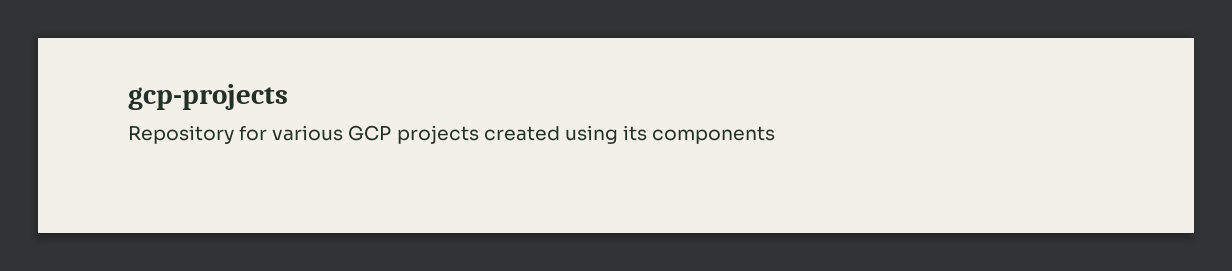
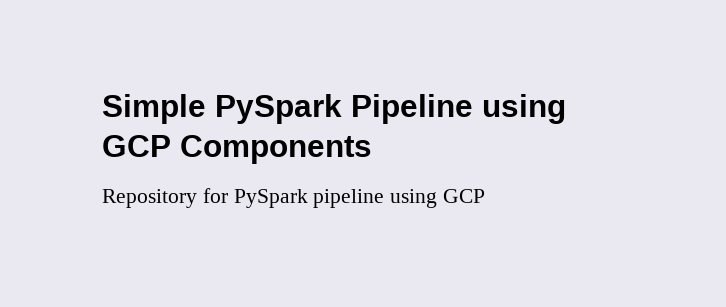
- gcp-projects
- Repository for various GCP projects created using its components
+ Simple PySpark Pipeline using GCP Components
+ Repository for PySpark pipeline using GCP

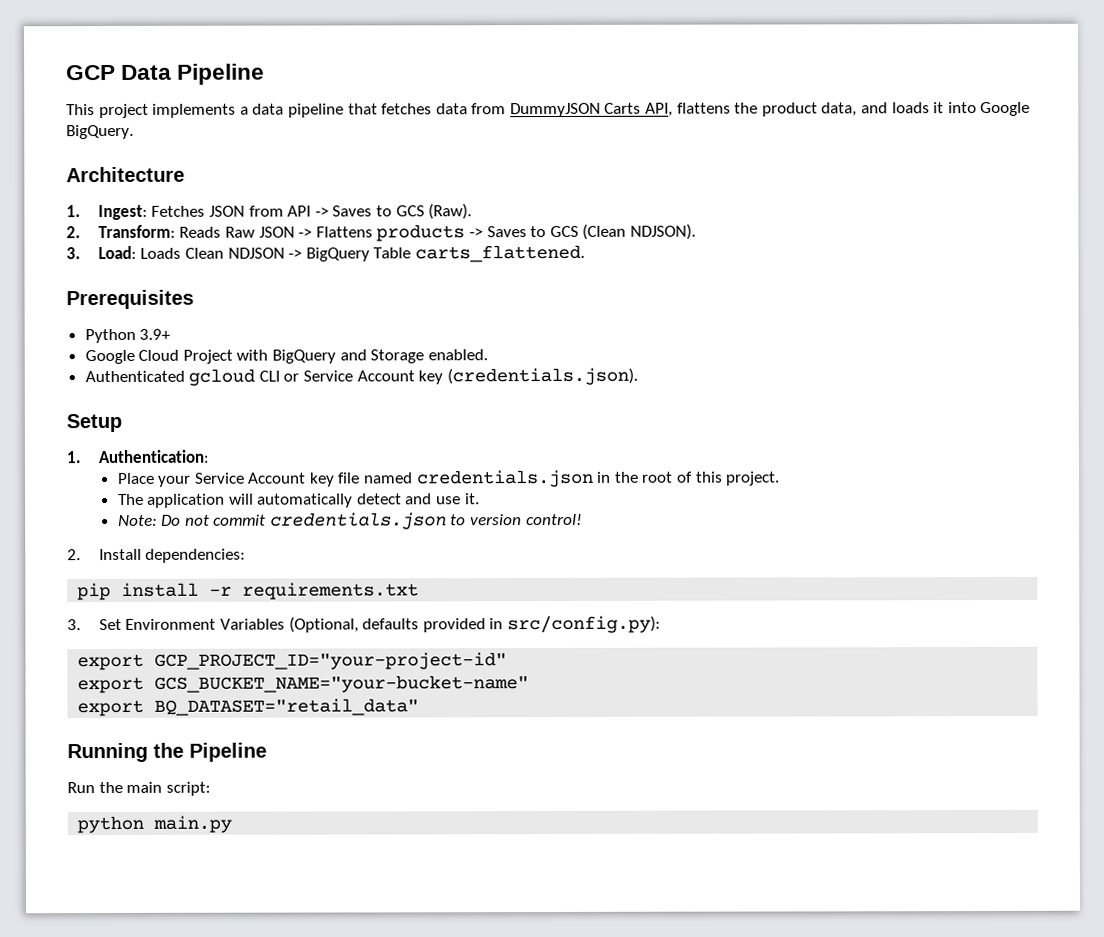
- Simple PySpark Pipeline using GCP Components
- Repository for PySpark pipeline using GCP
+ GCP Data Pipeline
+ This project implements a data pipeline that fetches data from DummyJSON Carts API, flattens the product data, and loads it into Google BigQuery.
+ Architecture
+ 1. Ingest: Fetches JSON from API -> Saves to GCS (Raw).
+ 2. Transform: Reads Raw JSON -> Flattens products -> Saves to GCS (Clean NDJSON).
+ 3. Load: Loads Clean NDJSON -> BigQuery Table carts_flattened.
+ Prerequisites
+ Python 3.9+
+ Google Cloud Project with BigQuery and Storage enabled.
+ Authenticated gcloud CLI or Service Account key (credentials.json).
+ Setup
+ 1. Authentication:
+ Place your Service Account key file named credentials.json in the root of this project.
+ The application will automatically detect and use it.
+ Note: Do not commit credentials.json to version control!
+ 2. Install dependencies:
+ pip install -r requirements.txt
+ 3. Set Environment Variables (Optional, defaults provided in src/config.py):
+ export GCP_PROJECT_ID="your-project-id"
+ export GCS_BUCKET_NAME="your-bucket-name"
+ export BQ_DATASET="retail_data"
+ Running the Pipeline
+ Run the main script:
+ python main.py

